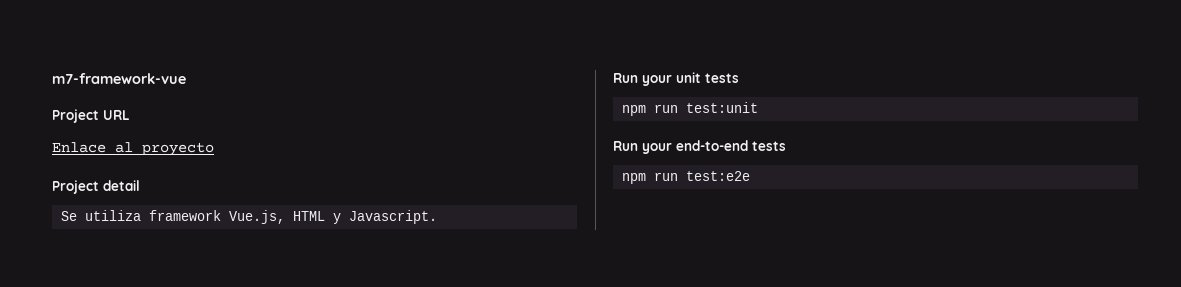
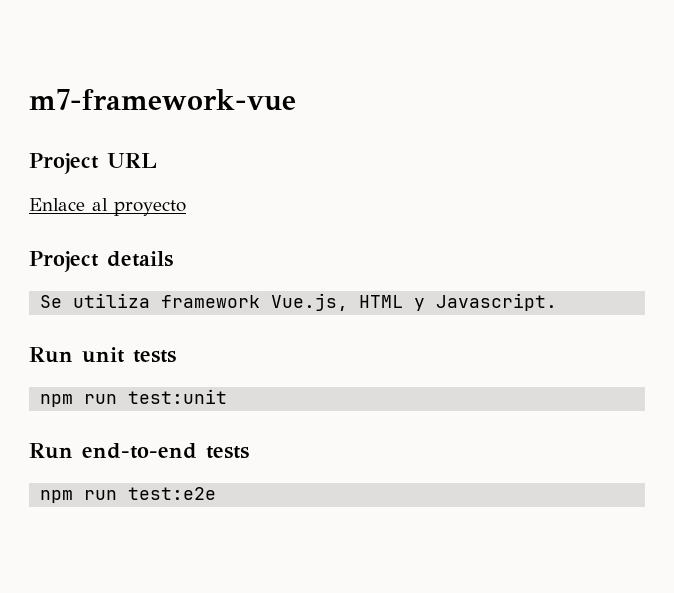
- Project detail
+ Project details
- Run your unit tests
+ Run unit tests
- Run your end-to-end tests
+ Run end-to-end tests

